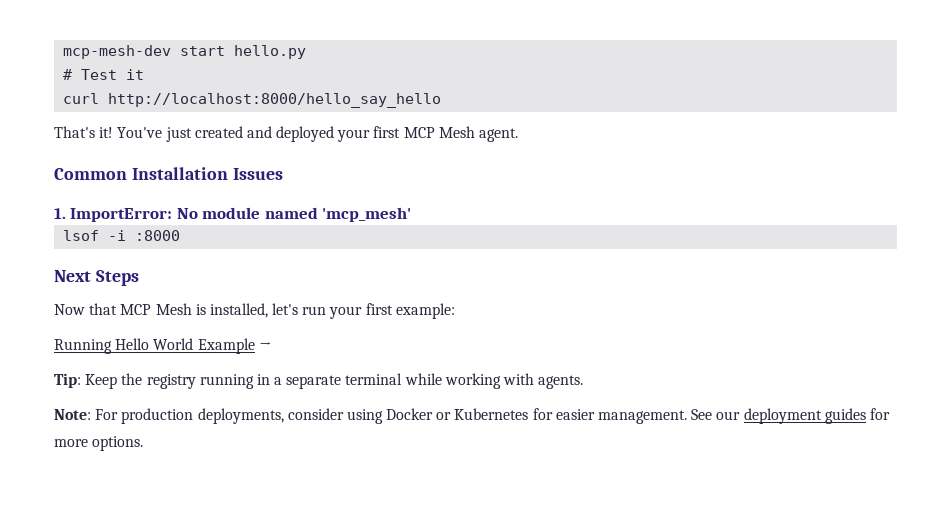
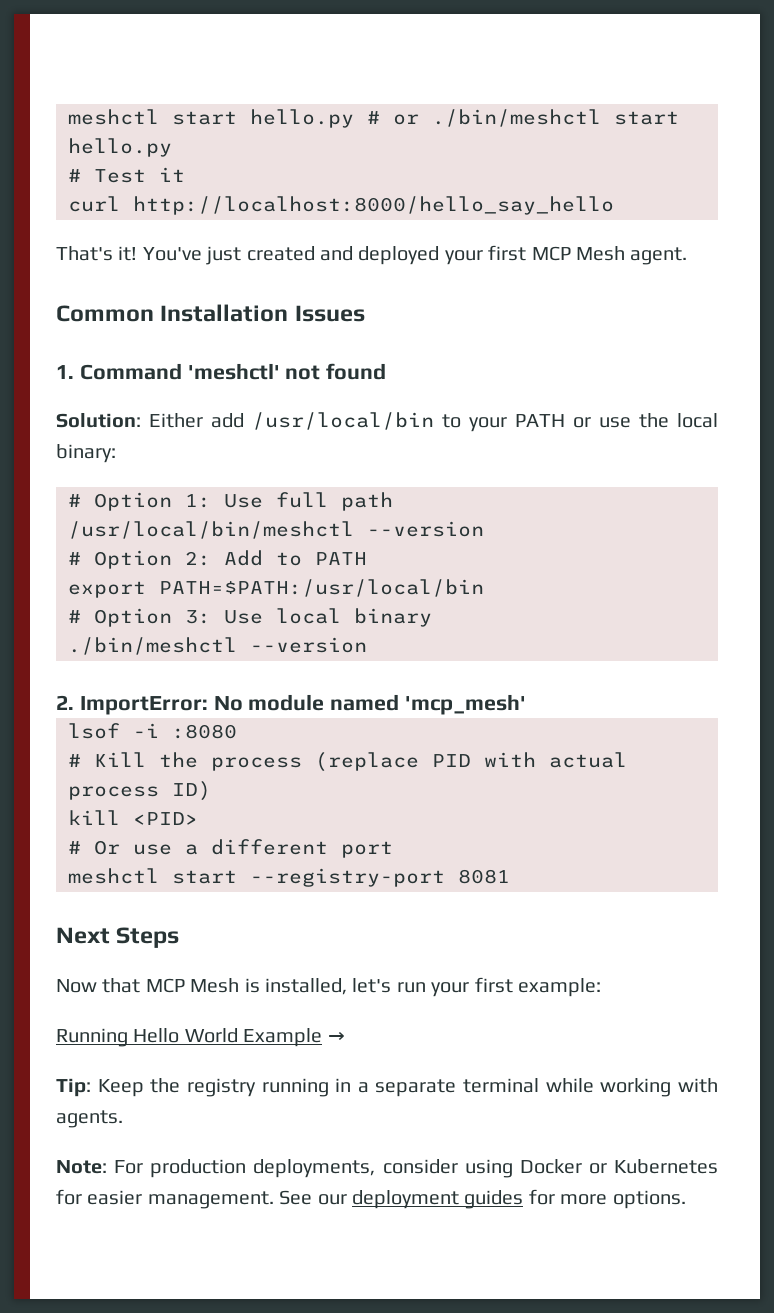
- mcp-mesh-dev start hello.py
+ meshctl start hello.py # or ./bin/meshctl start hello.py
- 1. ImportError: No module named 'mcp_mesh'
+ 1. Command 'meshctl' not found
+ Solution: Either add /usr/local/bin to your PATH or use the local binary:
+ # Option 1: Use full path
+ /usr/local/bin/meshctl --version
+ # Option 2: Add to PATH
+ export PATH=$PATH:/usr/local/bin
+ # Option 3: Use local binary
+ ./bin/meshctl --version
+ 2. ImportError: No module named 'mcp_mesh'
- lsof -i :8000
+ lsof -i :8080
+ # Kill the process (replace PID with actual process ID)
+ kill <PID>
+ # Or use a different port
+ meshctl start --registry-port 8081

